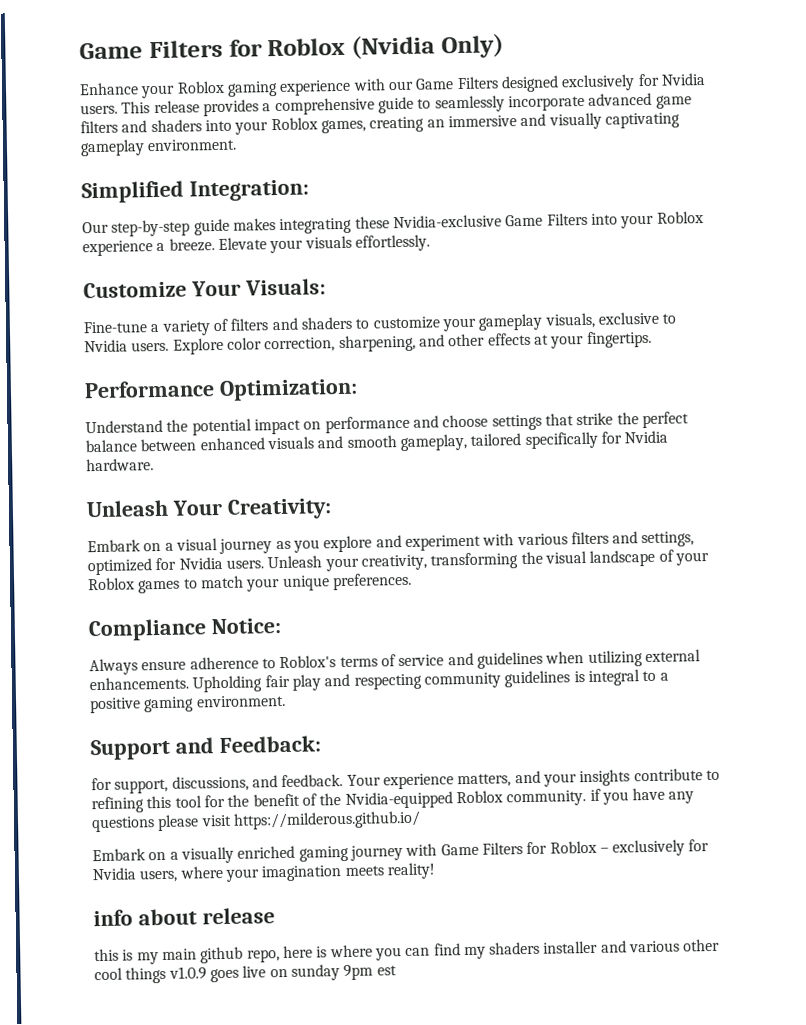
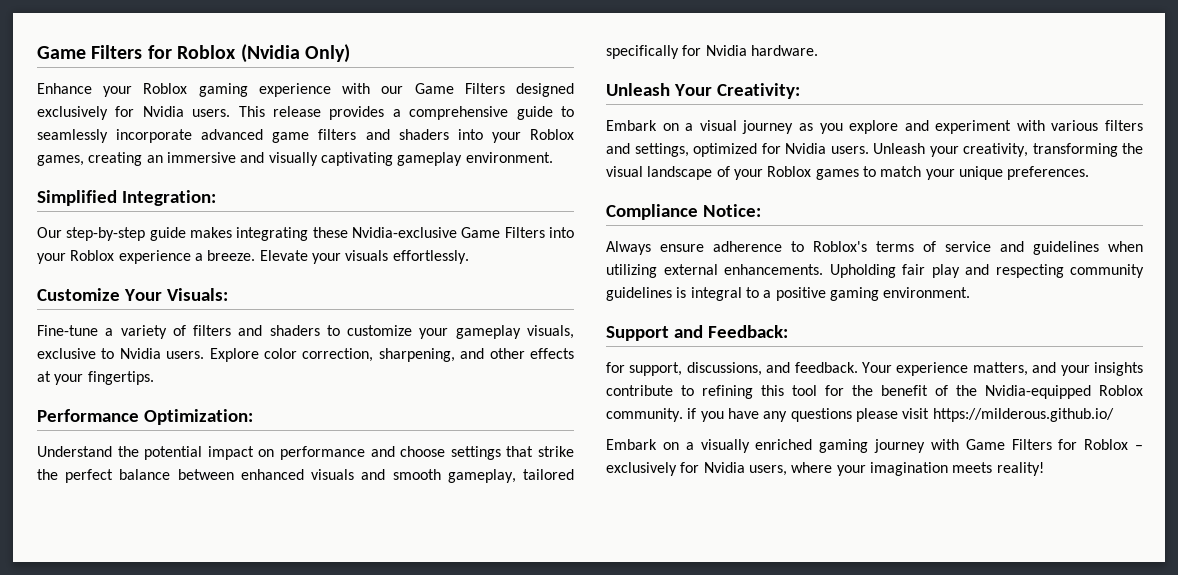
- info about release
- this is my main github repo, here is where you can find my shaders installer and various other cool things v1.0.9 goes live on sunday 9pm est

